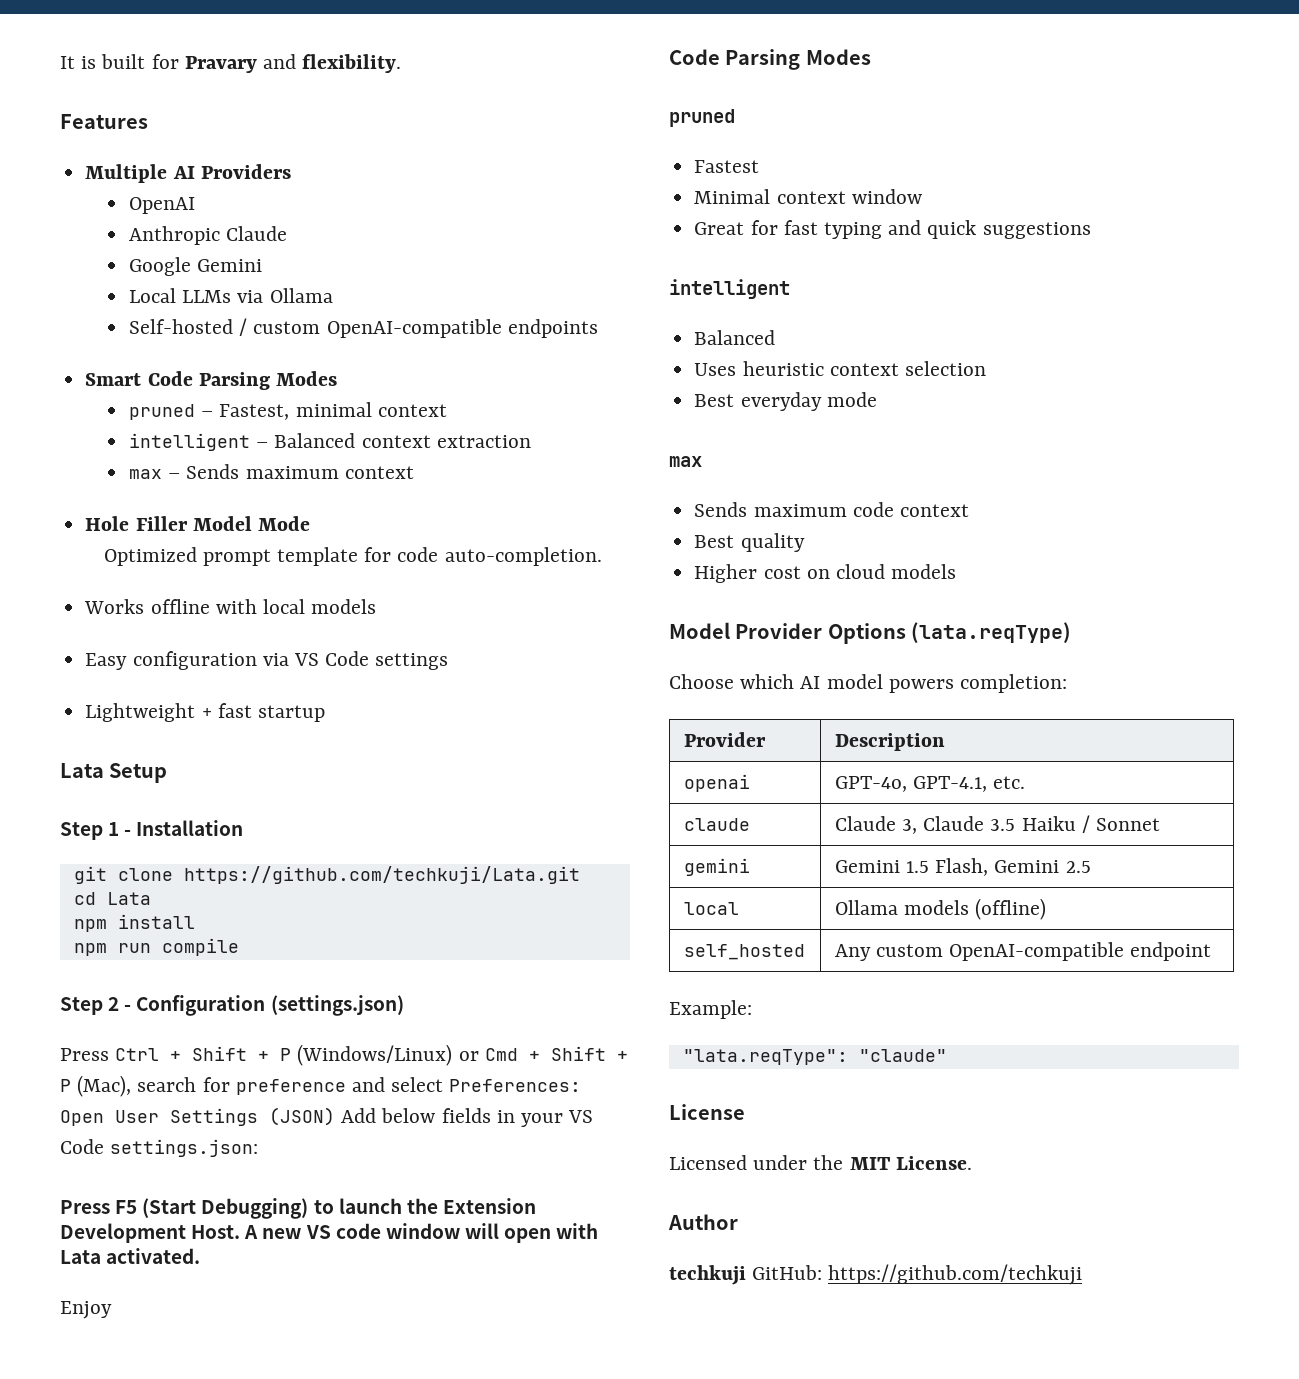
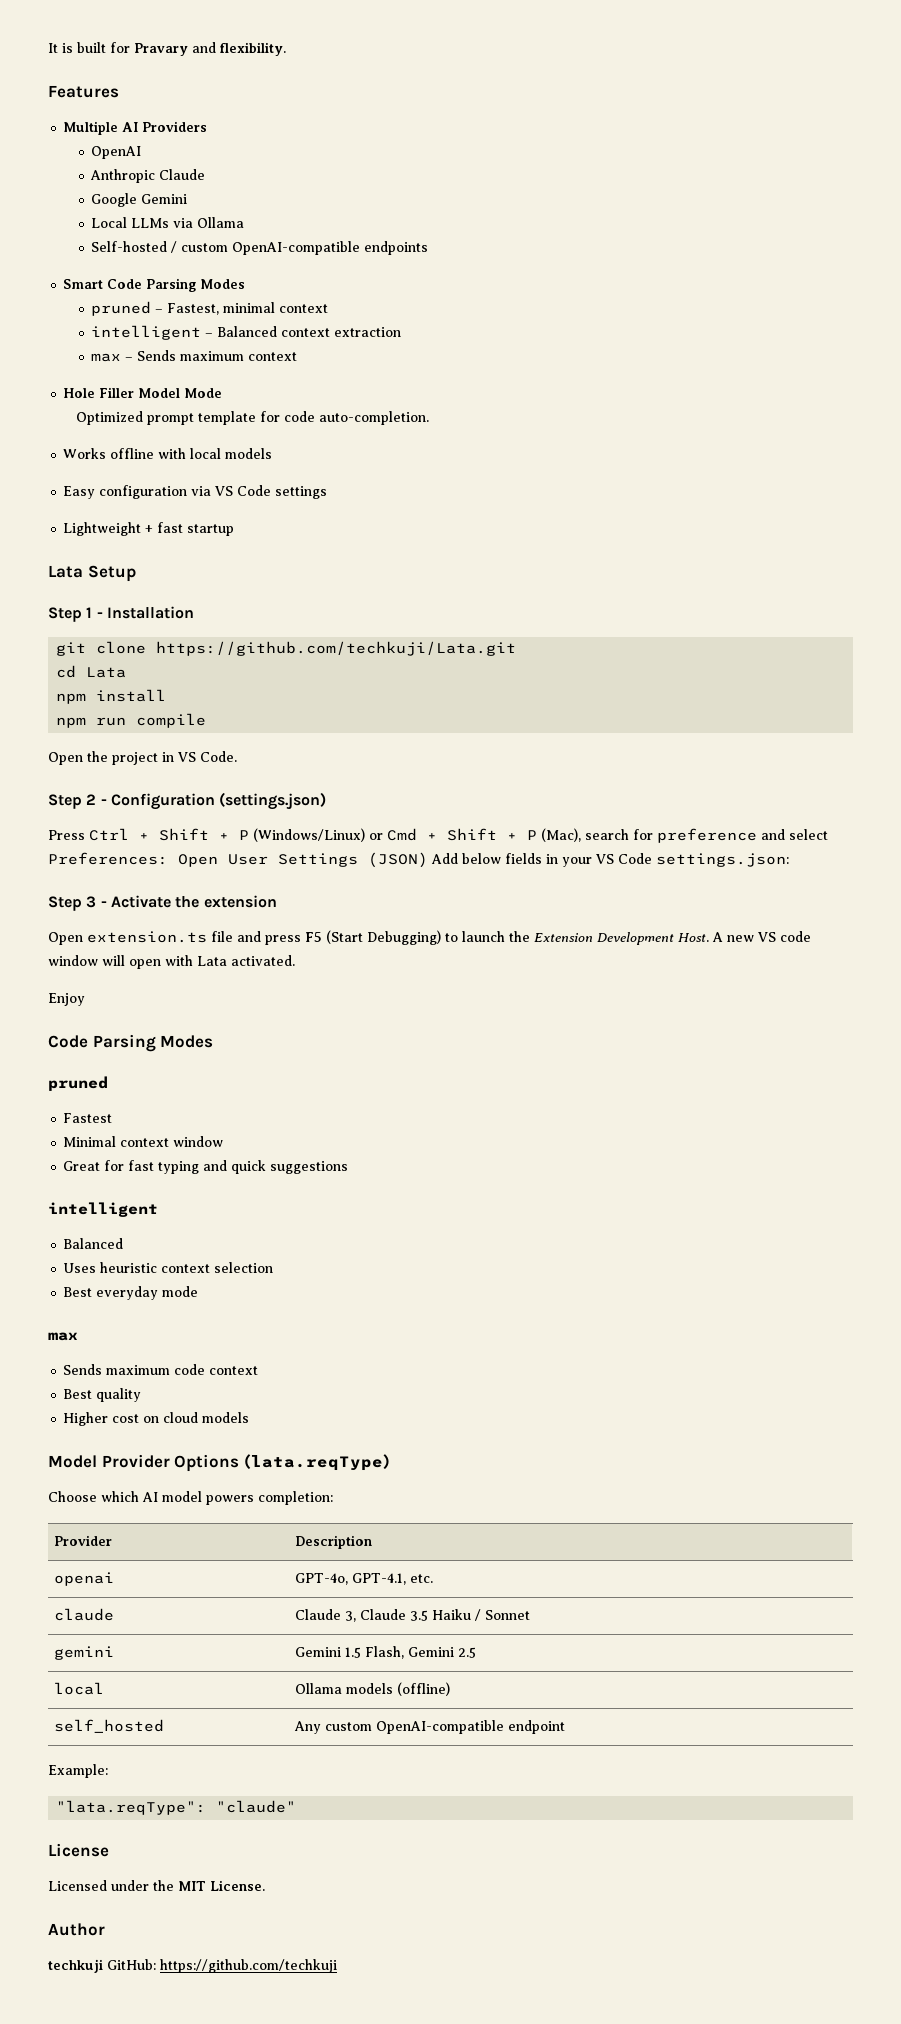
+ Open the project in VS Code.
- Press F5 (Start Debugging) to launch the Extension Development Host.
+ Step 3 - Activate the extension
+ Open extension.ts file and press F5 (Start Debugging) to launch the Extension Development Host.

